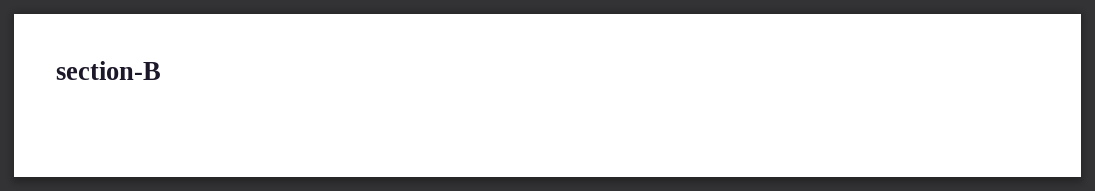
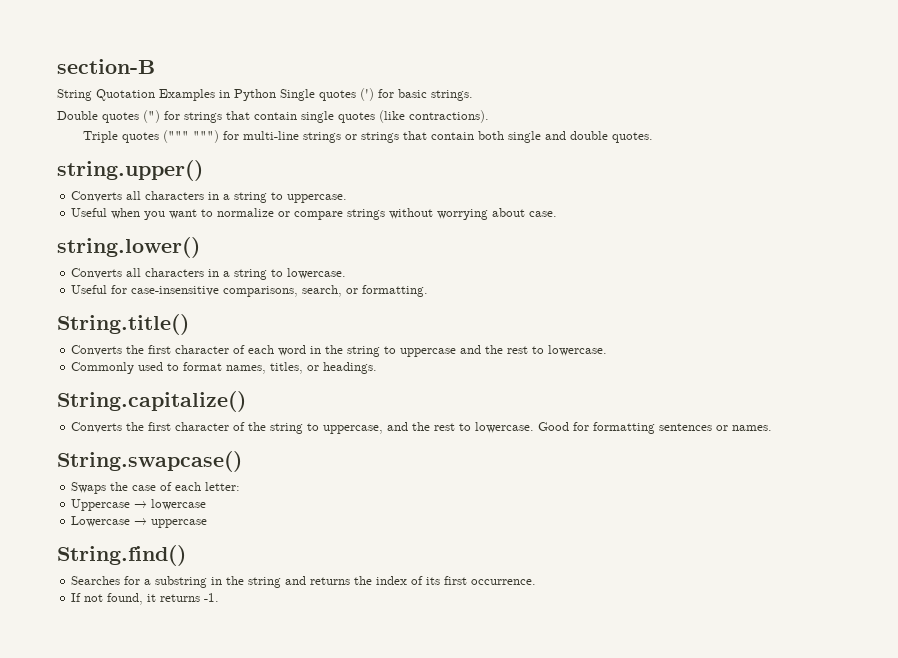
+ String Quotation Examples in Python Single quotes (') for basic strings.
+ Double quotes (") for strings that contain single quotes (like contractions).
+ Triple quotes (""" """) for multi-line strings or strings that contain both single and double quotes.
+ string.upper()
+ Converts all characters in a string to uppercase.
+ Useful when you want to normalize or compare strings without worrying about case.
+ string.lower()
+ Converts all characters in a string to lowercase.
+ Useful for case-insensitive comparisons, search, or formatting.
+ String.title()
+ Converts the first character of each word in the string to uppercase and the rest to lowercase.
+ Commonly used to format names, titles, or headings.
+ String.capitalize()
+ Converts the first character of the string to uppercase, and the rest to lowercase. Good for formatting sentences or names.
+ String.swapcase()
+ Swaps the case of each letter:
+ Uppercase → lowercase
+ Lowercase → uppercase
+ String.find()
+ Searches for a substring in the string and returns the index of its first occurrence.
+ If not found, it returns -1.

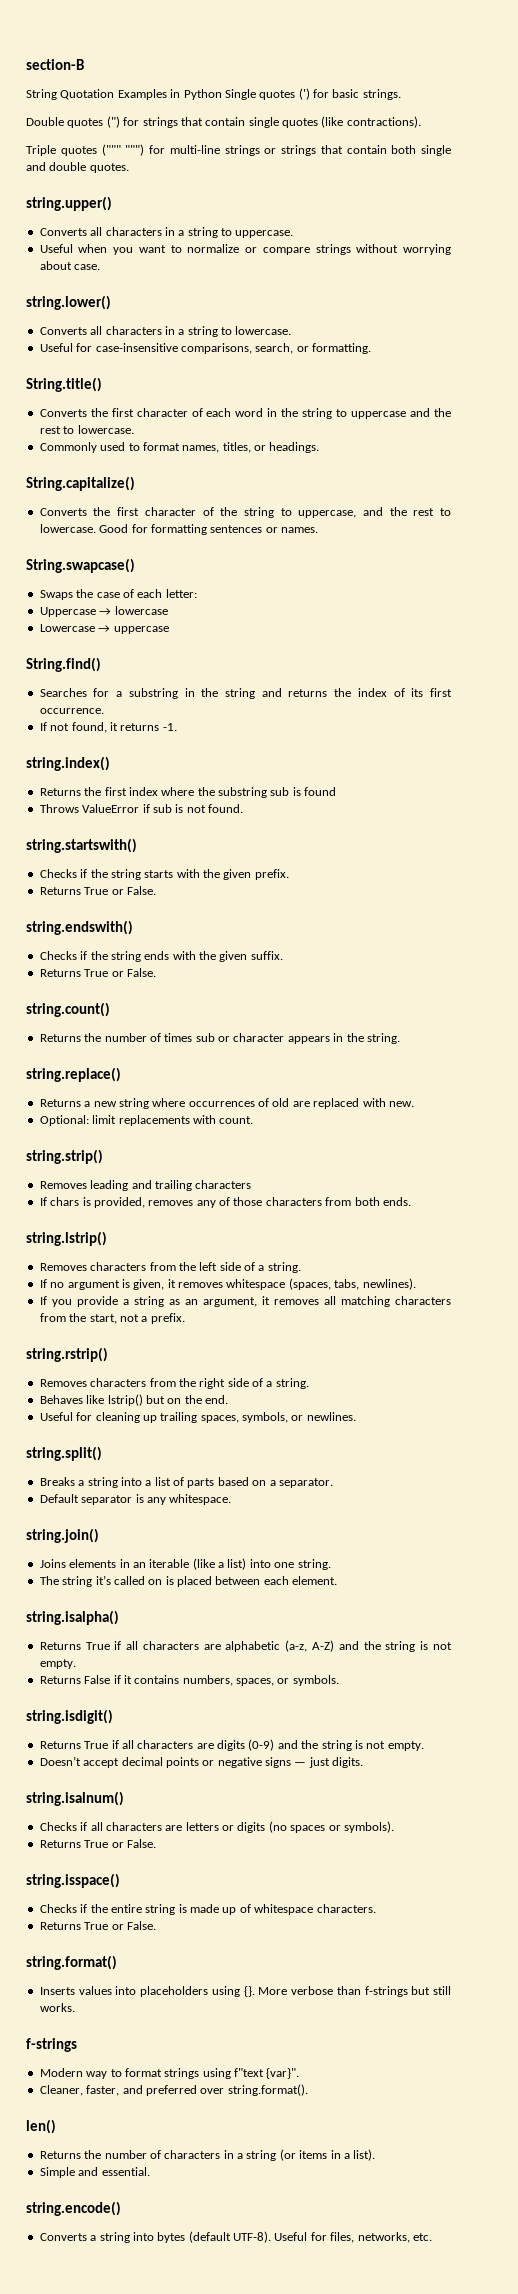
+ string.index()
+ Returns the first index where the substring sub is found
+ Throws ValueError if sub is not found.
+ string.startswith()
+ Checks if the string starts with the given prefix.
+ Returns True or False.
+ string.endswith()
+ Checks if the string ends with the given suffix.
+ Returns True or False.
+ string.count()
+ Returns the number of times sub or character appears in the string.
+ string.replace()
+ Returns a new string where occurrences of old are replaced with new.
+ Optional: limit replacements with count.
+ string.strip()
+ Removes leading and trailing characters
+ If chars is provided, removes any of those characters from both ends.
+ string.lstrip()
+ Removes characters from the left side of a string.
+ If no argument is given, it removes whitespace (spaces, tabs, newlines).
+ If you provide a string as an argument, it removes all matching characters from the start, not a prefix.
+ string.rstrip()
+ Removes characters from the right side of a string.
+ Behaves like lstrip() but on the end.
+ Useful for cleaning up trailing spaces, symbols, or newlines.
+ string.split()
+ Breaks a string into a list of parts based on a separator.
+ Default separator is any whitespace.
+ string.join()
+ Joins elements in an iterable (like a list) into one string.
+ The string it’s called on is placed between each element.
+ string.isalpha()
+ Returns True if all characters are alphabetic (a-z, A-Z) and the string is not empty.
+ Returns False if it contains numbers, spaces, or symbols.
+ string.isdigit()
+ Returns True if all characters are digits (0-9) and the string is not empty.
+ Doesn’t accept decimal points or negative signs — just digits.
+ string.isalnum()
+ Checks if all characters are letters or digits (no spaces or symbols).
+ Returns True or False.
+ string.isspace()
+ Checks if the entire string is made up of whitespace characters.
+ Returns True or False.
+ string.format()
+ Inserts values into placeholders using {}. More verbose than f-strings but still works.
+ f-strings
+ Modern way to format strings using f"text {var}".
+ Cleaner, faster, and preferred over string.format().
+ len()
+ Returns the number of characters in a string (or items in a list).
+ Simple and essential.
+ string.encode()
+ Converts a string into bytes (default UTF-8). Useful for files, networks, etc.

